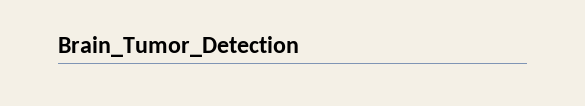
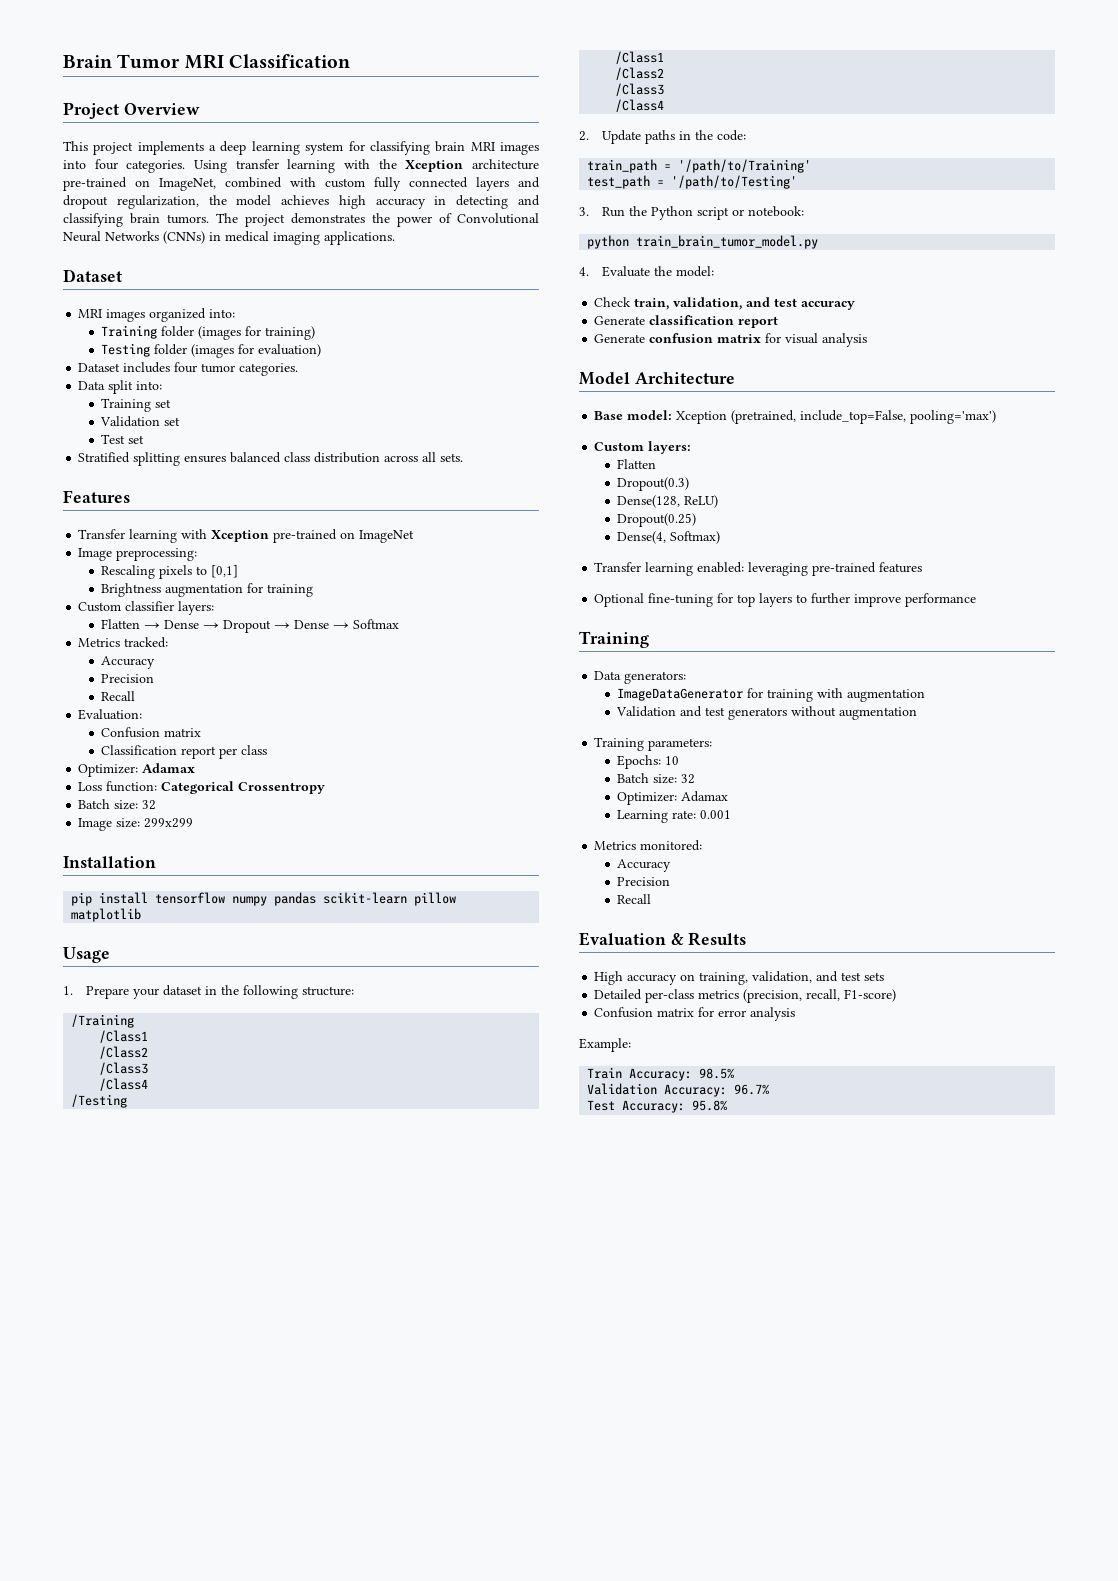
- Brain_Tumor_Detection
+ Brain Tumor MRI Classification
+ Project Overview
+ This project implements a deep learning system for classifying brain MRI images into four categories. Using transfer learning with the Xception architecture pre-trained on ImageNet, combined with custom fully connected layers and dropout regularization, the model achieves high accuracy in detecting and classifying brain tumors. The project demonstrates the power of Convolutional Neural Networks (CNNs) in medical imaging applications.
+ Dataset
+ MRI images organized into:
+ Training folder (images for training)
+ Testing folder (images for evaluation)
+ Dataset includes four tumor categories.
+ Data split into:
+ Training set
+ Validation set
+ Test set
+ Stratified splitting ensures balanced class distribution across all sets.
+ Features
+ Transfer learning with Xception pre-trained on ImageNet
+ Image preprocessing:
+ Rescaling pixels to [0,1]
+ Brightness augmentation for training
+ Custom classifier layers:
+ Flatten → Dense → Dropout → Dense → Softmax
+ Metrics tracked:
+ Accuracy
+ Precision
+ Recall
+ Evaluation:
+ Confusion matrix
+ Classification report per class
+ Optimizer: Adamax
+ Loss function: Categorical Crossentropy
+ Batch size: 32
+ Image size: 299x299
+ Installation
+ pip install tensorflow numpy pandas scikit-learn pillow matplotlib
+ Usage
+ 1. Prepare your dataset in the following structure:
+ /Training
+ /Class1
+ /Class2
+ /Class3
+ /Class4
+ /Testing
+ /Class1
+ /Class2
+ /Class3
+ /Class4
+ 2. Update paths in the code:
+ train_path = '/path/to/Training'
+ test_path = '/path/to/Testing'
+ 3. Run the Python script or notebook:
+ python train_brain_tumor_model.py
+ 4. Evaluate the model:
+ Check train, validation, and test accuracy
+ Generate classification report
+ Generate confusion matrix for visual analysis
+ Model Architecture
+ Base model: Xception (pretrained, include_top=False, pooling='max')
+ Custom layers:
+ Flatten
+ Dropout(0.3)
+ Dense(128, ReLU)
+ Dropout(0.25)
+ Dense(4, Softmax)
+ Transfer learning enabled: leveraging pre-trained features
+ Optional fine-tuning for top layers to further improve performance
+ Training
+ Data generators:
+ ImageDataGenerator for training with augmentation
+ Validation and test generators without augmentation
+ Training parameters:
+ Epochs: 10
+ Batch size: 32
+ Optimizer: Adamax
+ Learning rate: 0.001
+ Metrics monitored:
+ Accuracy
+ Precision
+ Recall
+ Evaluation & Results
+ High accuracy on training, validation, and test sets
+ Detailed per-class metrics (precision, recall, F1-score)
+ Confusion matrix for error analysis
+ Example:
+ Train Accuracy: 98.5%
+ Validation Accuracy: 96.7%
+ Test Accuracy: 95.8%

